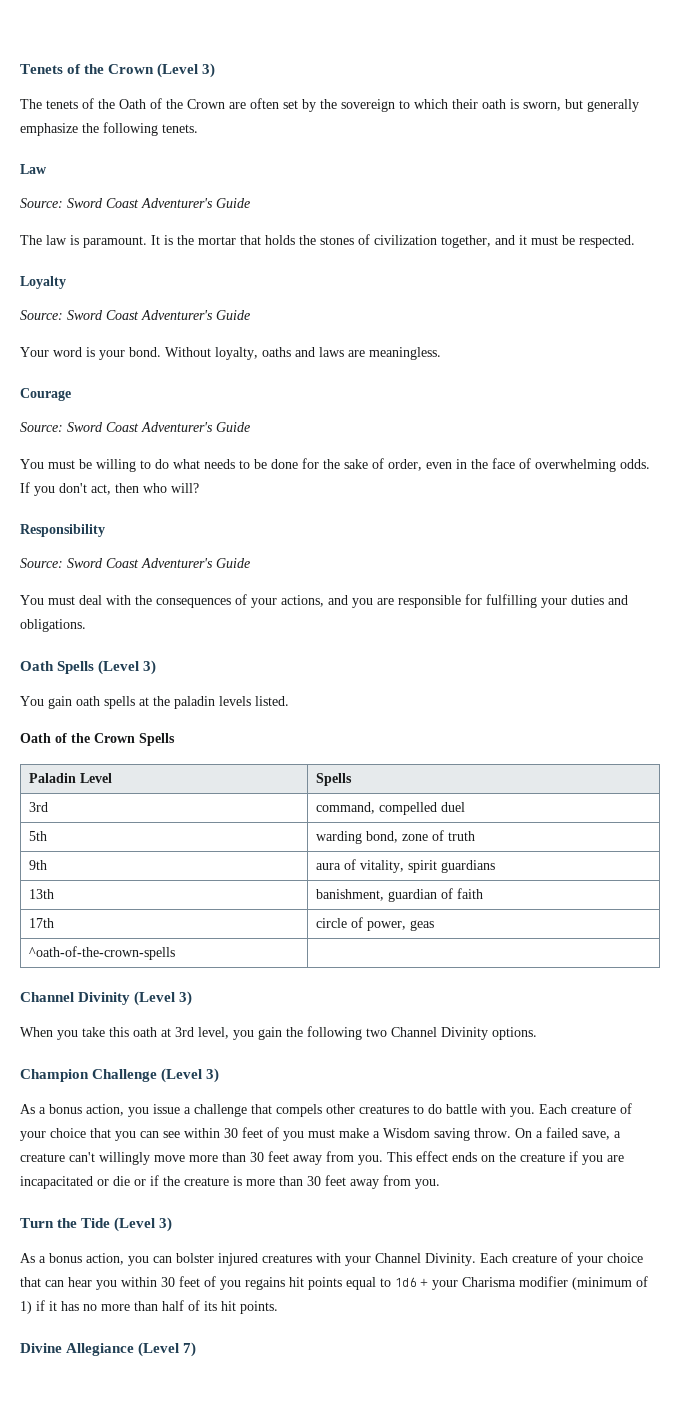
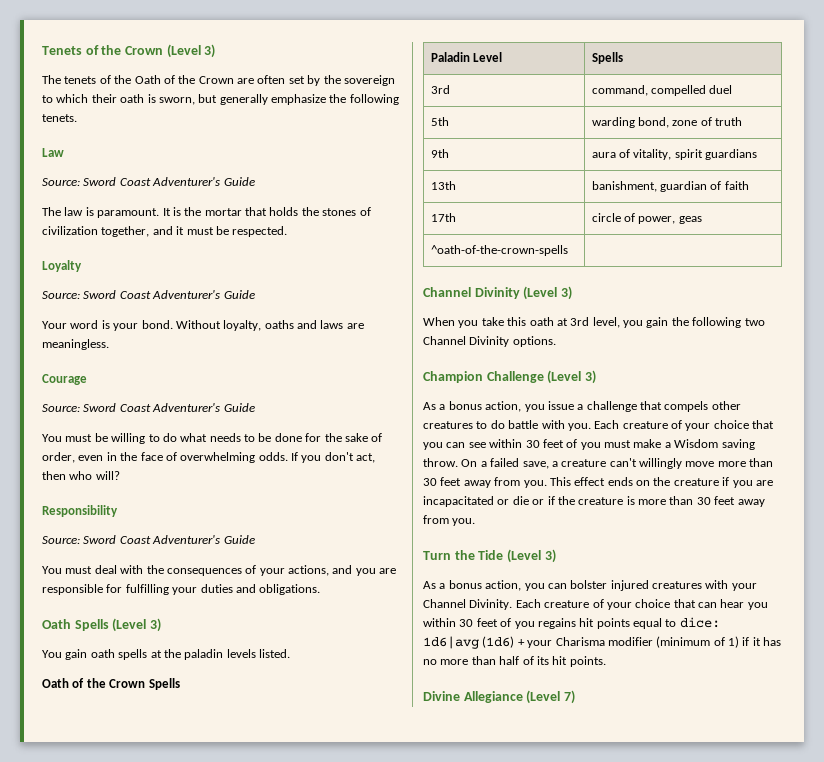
- Each creature of your choice that can hear you within 30 feet of you regains hit points equal to 1d6 + your Charisma modifier (minimum of 1) if it has no more than half of its hit points.
+ Each creature of your choice that can hear you within 30 feet of you regains hit points equal to dice: 1d6|avg (1d6) + your Charisma modifier (minimum of 1) if it has no more than half of its hit points.

